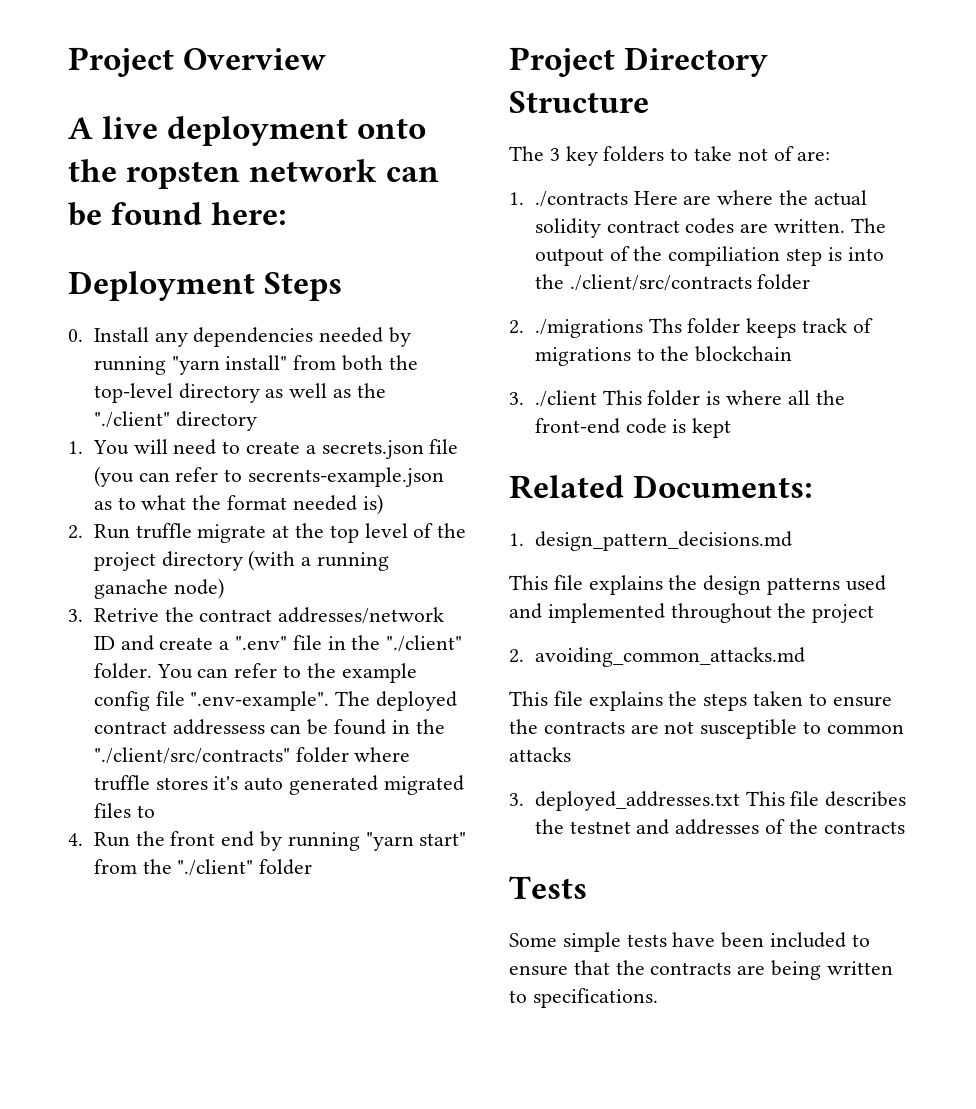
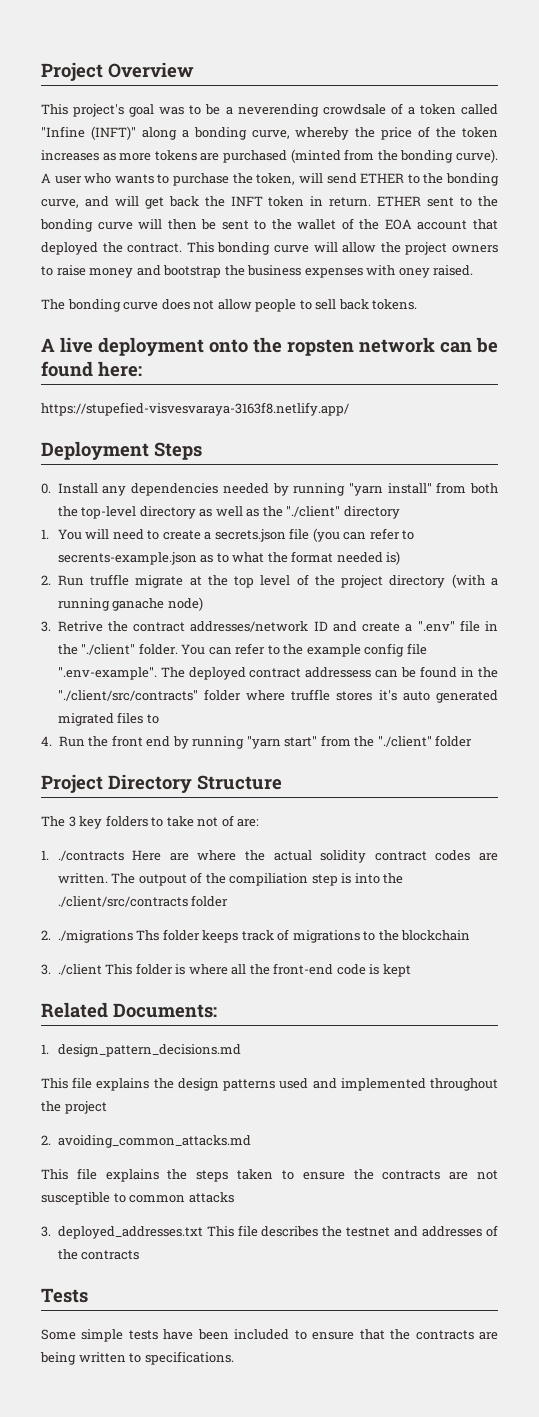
+ This project's goal was to be a neverending crowdsale of a token called "Infine (INFT)" along a bonding curve, whereby the price of the token increases as more tokens are purchased (minted from the bonding curve). A user who wants to purchase the token, will send ETHER to the bonding curve, and will get back the INFT token in return. ETHER sent to the bonding curve will then be sent to the wallet of the EOA account that deployed the contract. This bonding curve will allow the project owners to raise money and bootstrap the business expenses with oney raised.
+ The bonding curve does not allow people to sell back tokens.
+ https://stupefied-visvesvaraya-3163f8.netlify.app/

